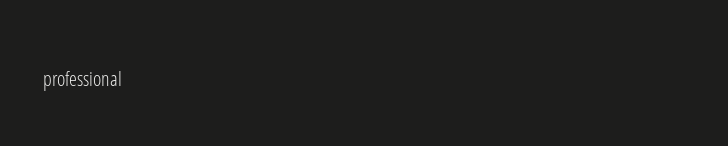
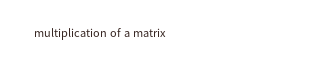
- professional
+ multiplication of a matrix

